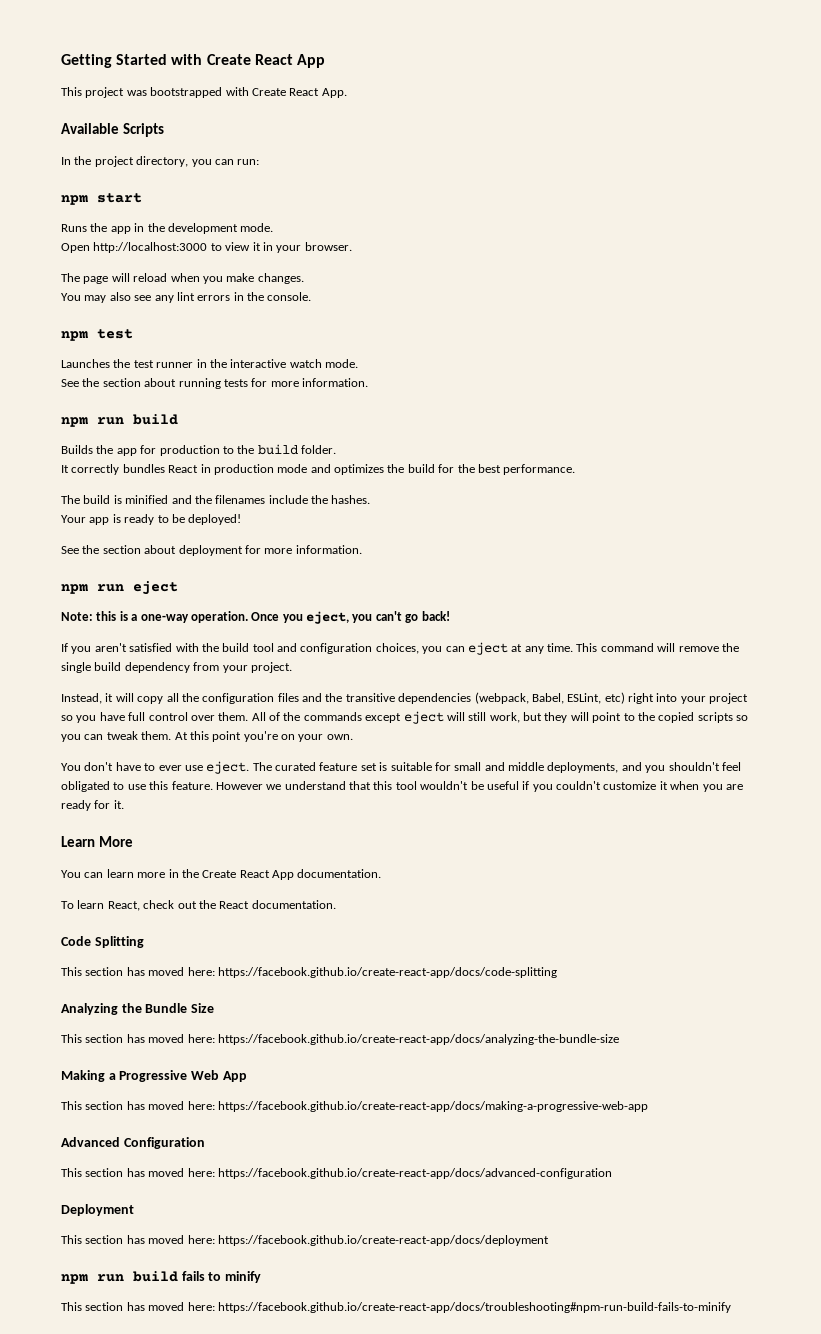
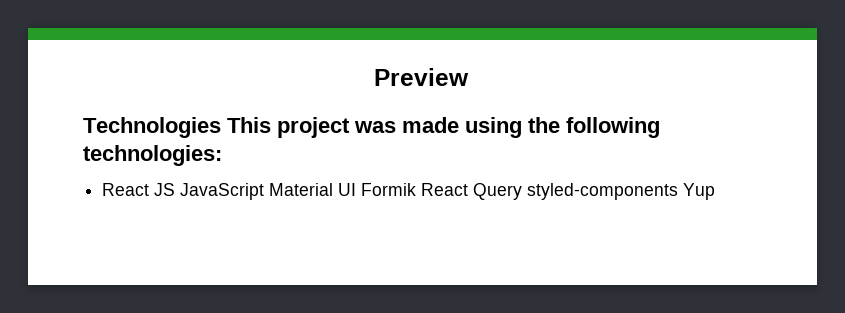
- Getting Started with Create React App
- This project was bootstrapped with Create React App.
- Available Scripts
- In the project directory, you can run:
- npm start
- Runs the app in the development mode.
- Open http://localhost:3000 to view it in your browser.
- The page will reload when you make changes.
- You may also see any lint errors in the console.
- npm test
- Launches the test runner in the interactive watch mode.
- See the section about running tests for more information.
- npm run build
- Builds the app for production to the build folder.
- It correctly bundles React in production mode and optimizes the build for the best performance.
- The build is minified and the filenames include the hashes.
- Your app is ready to be deployed!
- See the section about deployment for more information.
- npm run eject
- Note: this is a one-way operation. Once you eject, you can't go back!
- If you aren't satisfied with the build tool and configuration choices, you can eject at any time. This command will remove the single build dependency from your project.
- Instead, it will copy all the configuration files and the transitive dependencies (webpack, Babel, ESLint, etc) right into your project so you have full control over them. All of the commands except eject will still work, but they will point to the copied scripts so you can tweak them. At this point you're on your own.
- You don't have to ever use eject. The curated feature set is suitable for small and middle deployments, and you shouldn't feel obligated to use this feature. However we understand that this tool wouldn't be useful if you couldn't customize it when you are ready for it.
- Learn More
- You can learn more in the Create React App documentation.
- To learn React, check out the React documentation.
- Code Splitting
- This section has moved here: https://facebook.github.io/create-react-app/docs/code-splitting
- Analyzing the Bundle Size
- This section has moved here: https://facebook.github.io/create-react-app/docs/analyzing-the-bundle-size
- Making a Progressive Web App
- This section has moved here: https://facebook.github.io/create-react-app/docs/making-a-progressive-web-app
- Advanced Configuration
- This section has moved here: https://facebook.github.io/create-react-app/docs/advanced-configuration
- Deployment
- This section has moved here: https://facebook.github.io/create-react-app/docs/deployment
- npm run build fails to minify
- This section has moved here: https://facebook.github.io/create-react-app/docs/troubleshooting#npm-run-build-fails-to-minify
+ Preview
+ Technologies This project was made using the following technologies:
+ React JS JavaScript Material UI Formik React Query styled-components Yup

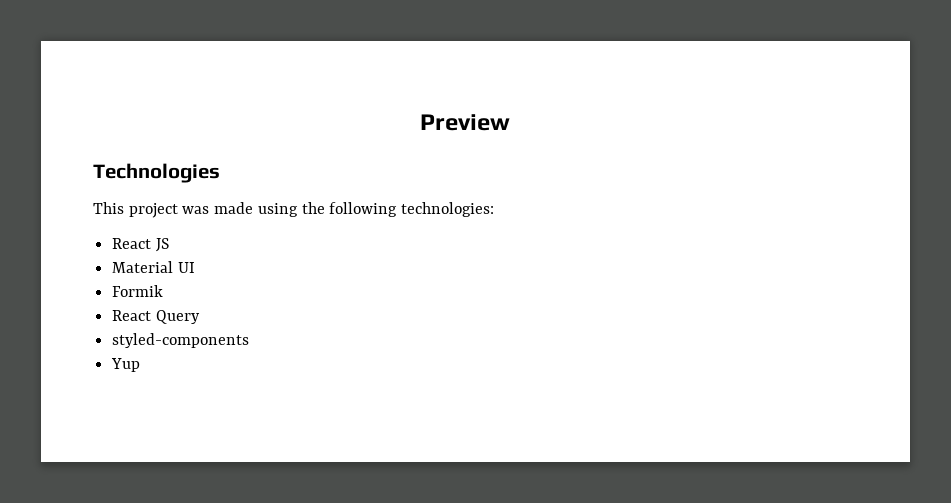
- Technologies This project was made using the following technologies:
+ Technologies
+ This project was made using the following technologies:
- React JS JavaScript Material UI Formik React Query styled-components Yup
+ React JS
+ Material UI
+ Formik
+ React Query
+ styled-components
+ Yup

